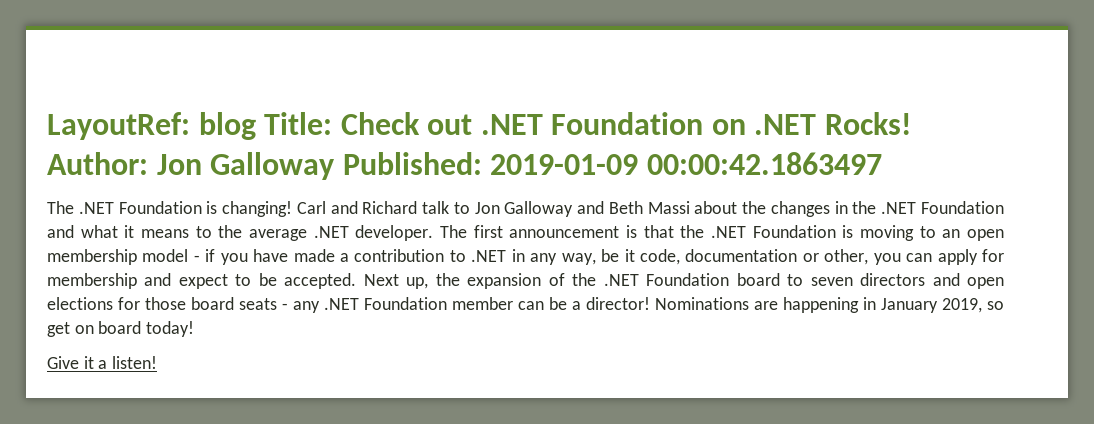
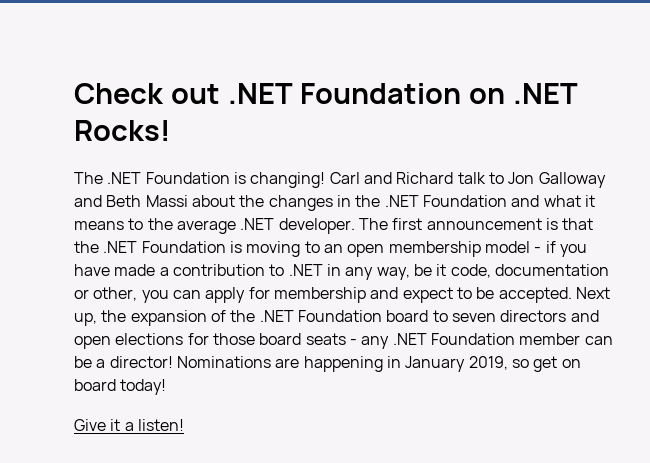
- LayoutRef: blog Title: Check out .NET Foundation on .NET Rocks! Author: Jon Galloway Published: 2019-01-09 00:00:42.1863497
+ Check out .NET Foundation on .NET Rocks!

